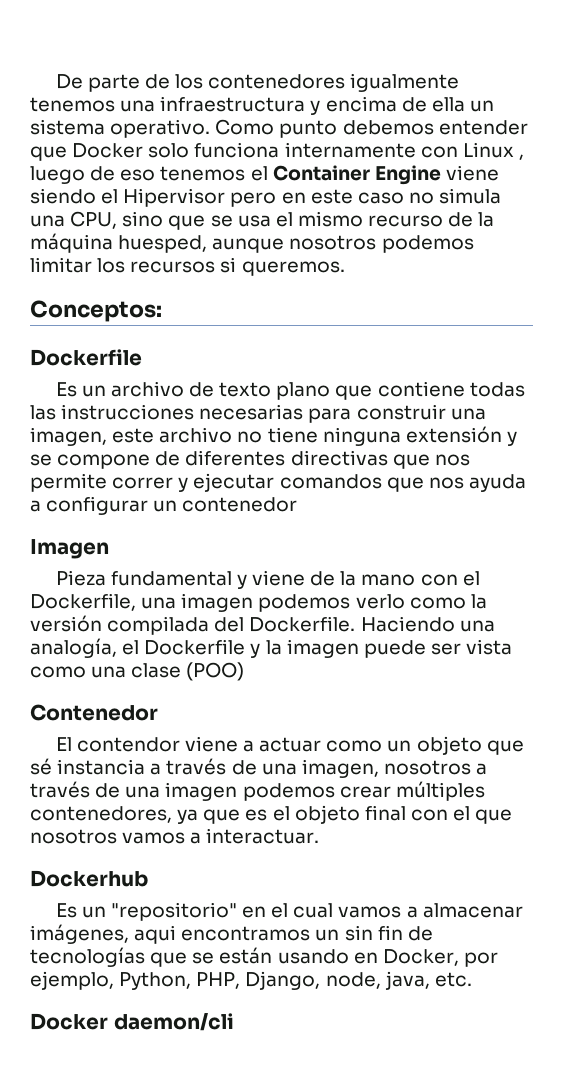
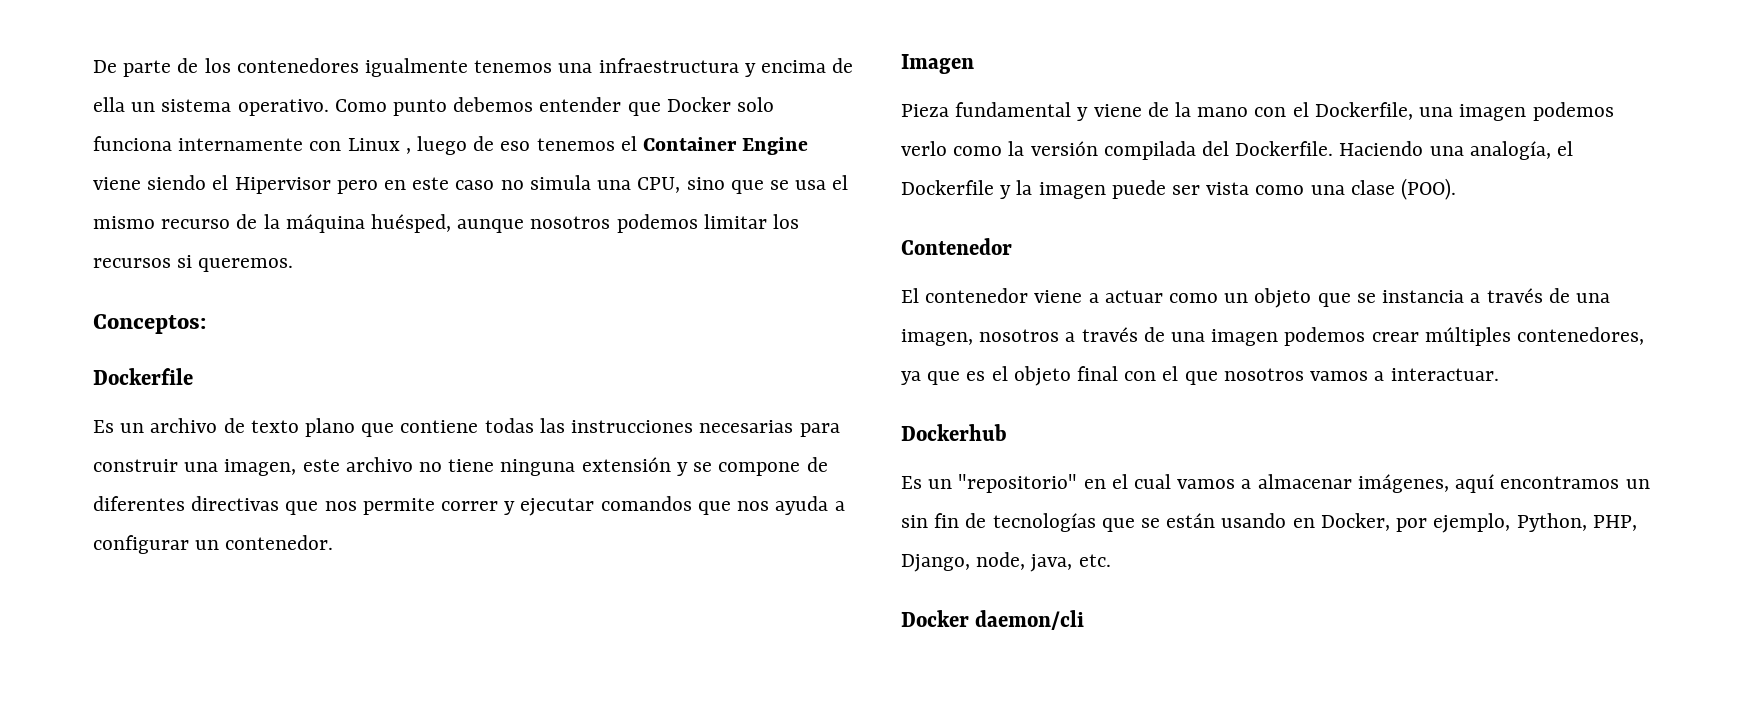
- Como punto debemos entender que Docker solo funciona internamente con Linux , luego de eso tenemos el Container Engine viene siendo el Hipervisor pero en este caso no simula una CPU, sino que se usa el mismo recurso de la máquina huesped, aunque nosotros podemos limitar los recursos si queremos.
+ Como punto debemos entender que Docker solo funciona internamente con Linux , luego de eso tenemos el Container Engine viene siendo el Hipervisor pero en este caso no simula una CPU, sino que se usa el mismo recurso de la máquina huésped, aunque nosotros podemos limitar los recursos si queremos.
- Es un archivo de texto plano que contiene todas las instrucciones necesarias para construir una imagen, este archivo no tiene ninguna extensión y se compone de diferentes directivas que nos permite correr y ejecutar comandos que nos ayuda a configurar un contenedor
+ Es un archivo de texto plano que contiene todas las instrucciones necesarias para construir una imagen, este archivo no tiene ninguna extensión y se compone de diferentes directivas que nos permite correr y ejecutar comandos que nos ayuda a configurar un contenedor.
- Haciendo una analogía, el Dockerfile y la imagen puede ser vista como una clase (POO)
+ Haciendo una analogía, el Dockerfile y la imagen puede ser vista como una clase (POO).
- El contendor viene a actuar como un objeto que sé instancia a través de una imagen, nosotros a través de una imagen podemos crear múltiples contenedores, ya que es el objeto final con el que nosotros vamos a interactuar.
+ El contenedor viene a actuar como un objeto que se instancia a través de una imagen, nosotros a través de una imagen podemos crear múltiples contenedores, ya que es el objeto final con el que nosotros vamos a interactuar.
- Es un "repositorio" en el cual vamos a almacenar imágenes, aqui encontramos un sin fin de tecnologías que se están usando en Docker, por ejemplo, Python, PHP, Django, node, java, etc.
+ Es un "repositorio" en el cual vamos a almacenar imágenes, aquí encontramos un sin fin de tecnologías que se están usando en Docker, por ejemplo, Python, PHP, Django, node, java, etc.

